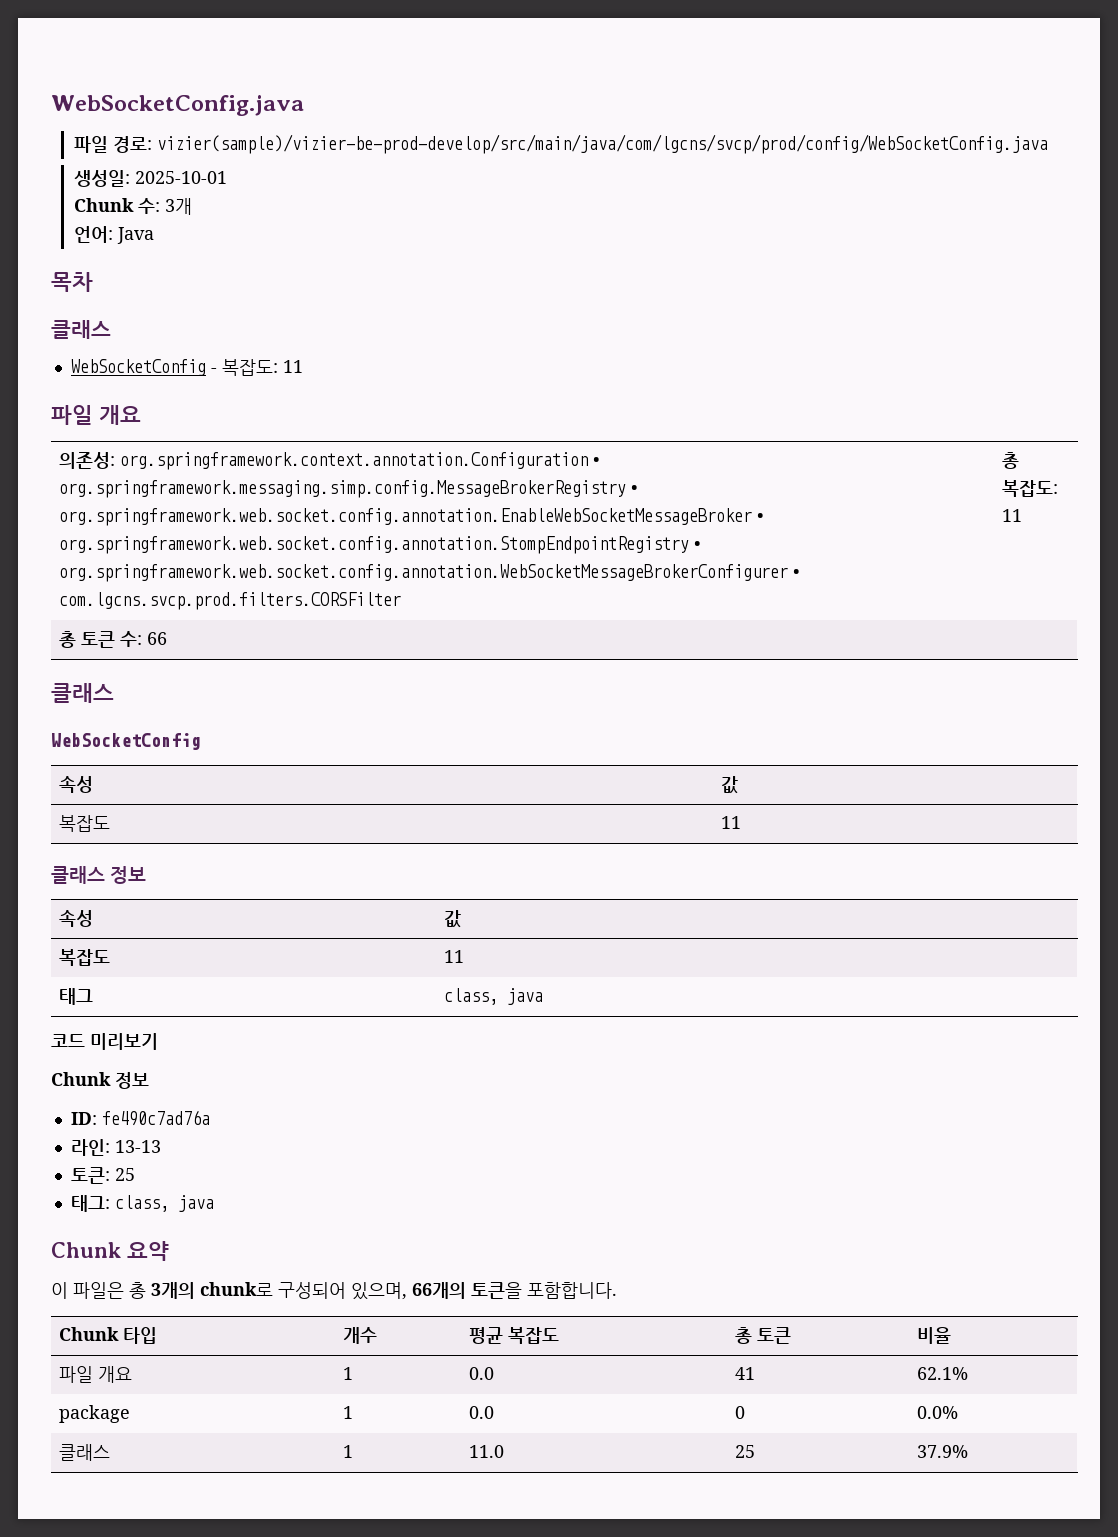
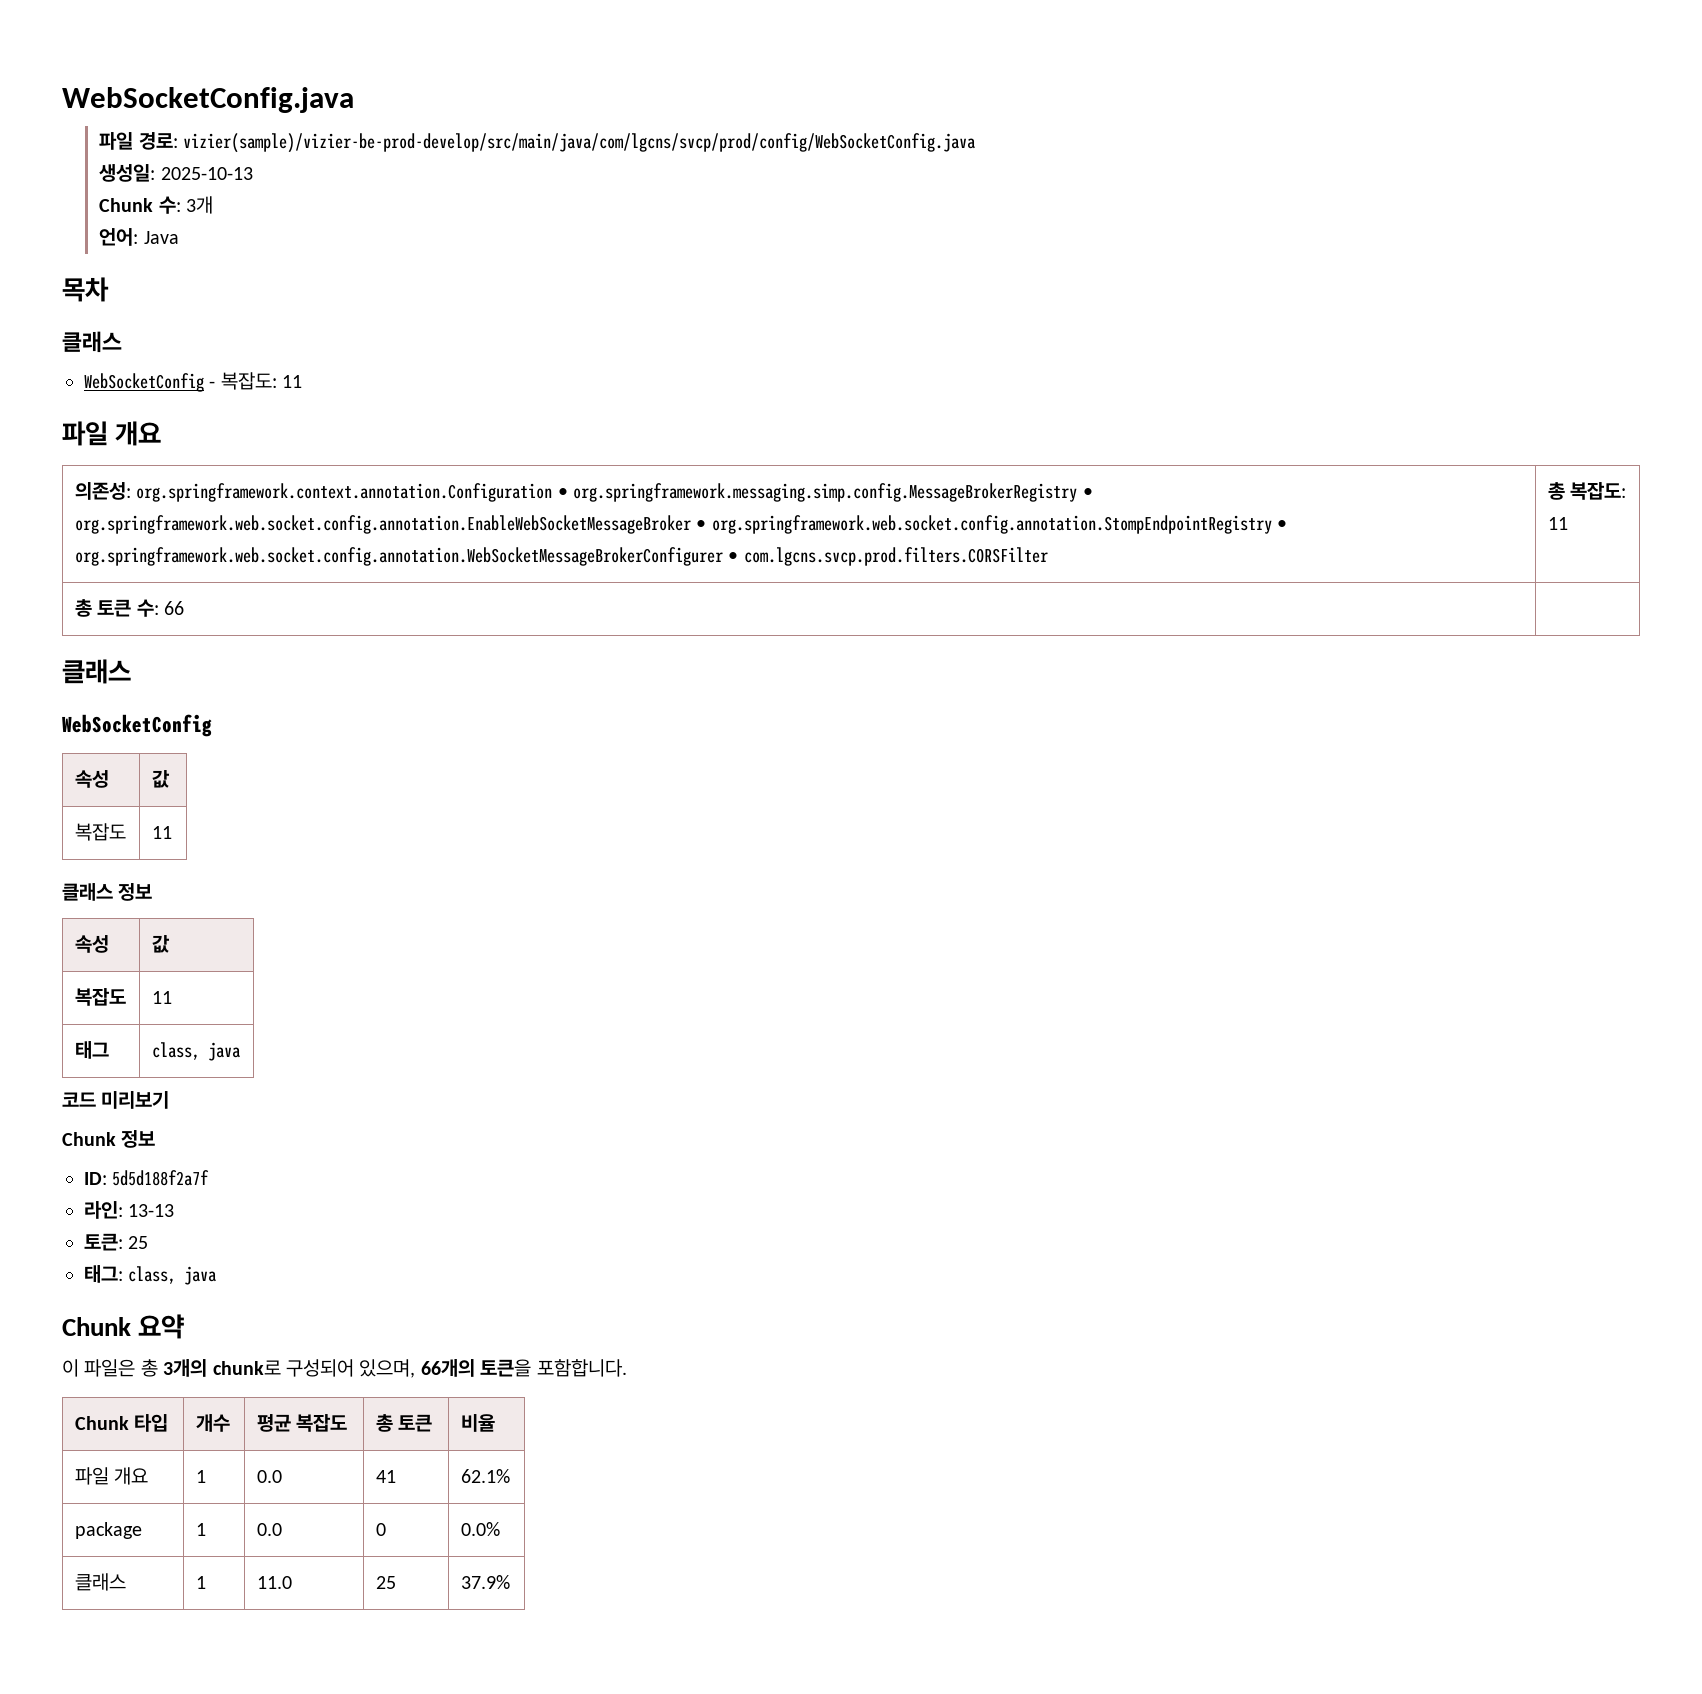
- 생성일: 2025-10-01
+ 생성일: 2025-10-13
- ID: fe490c7ad76a
+ ID: 5d5d188f2a7f

